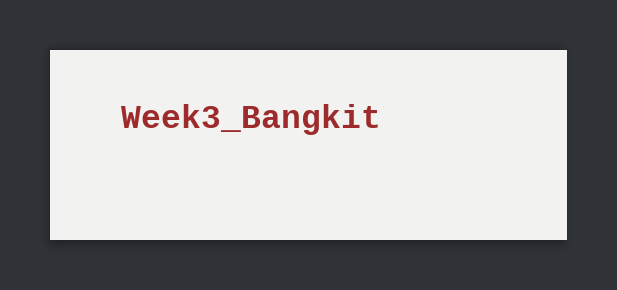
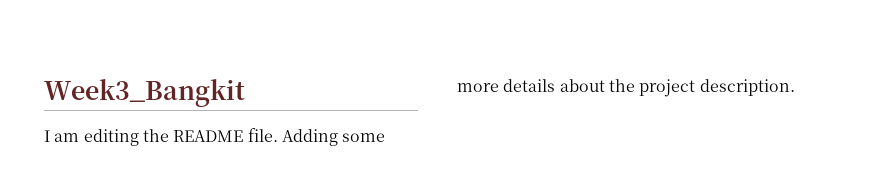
+ I am editing the README file. Adding some more details about the project description.

